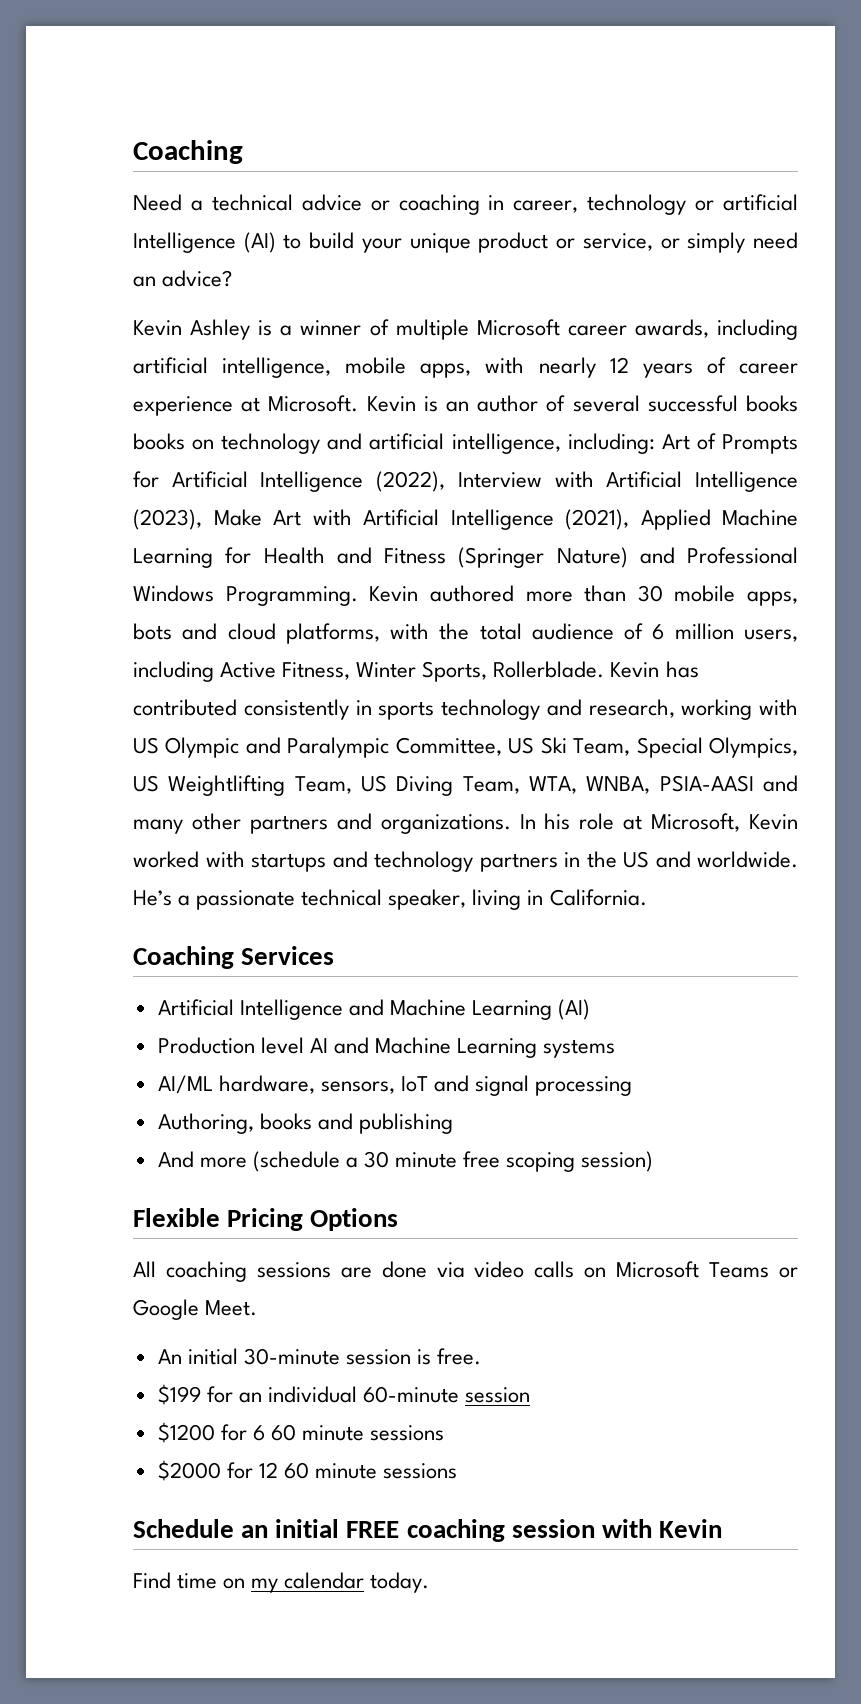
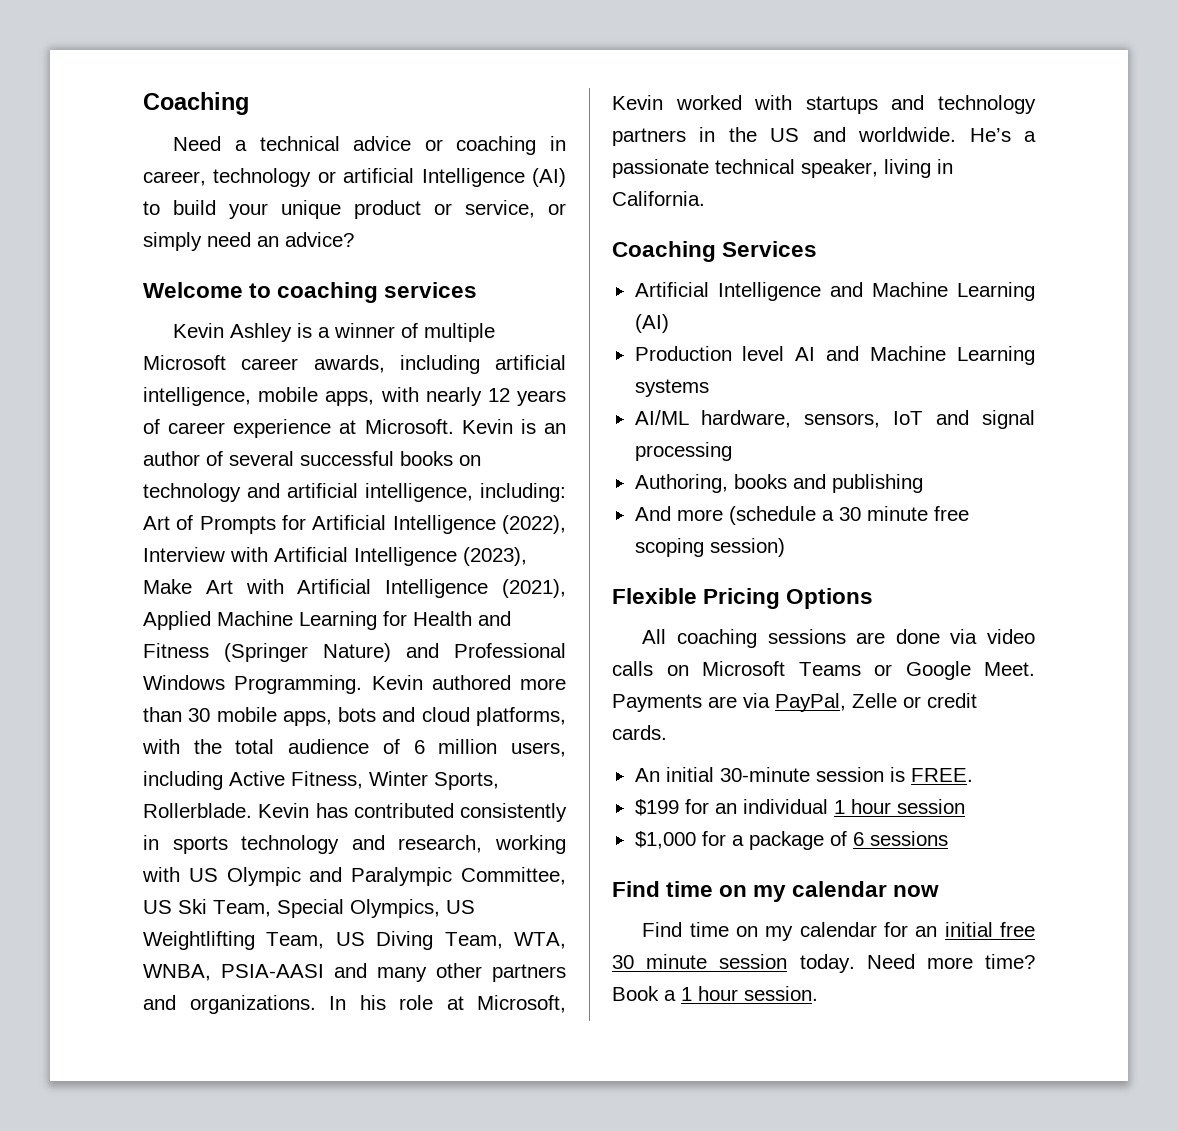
+ Welcome to coaching services
- Kevin is an author of several successful books books on technology and artificial intelligence, including: Art of Prompts for Artificial Intelligence (2022), Interview with Artificial Intelligence (2023), Make Art with Artificial Intelligence (2021), Applied Machine Learning for Health and Fitness (Springer Nature) and Professional Windows Programming.
+ Kevin is an author of several successful books on technology and artificial intelligence, including: Art of Prompts for Artificial Intelligence (2022), Interview with Artificial Intelligence (2023), Make Art with Artificial Intelligence (2021), Applied Machine Learning for Health and Fitness (Springer Nature) and Professional Windows Programming.
+ Payments are via PayPal, Zelle or credit cards.
- An initial 30-minute session is free.
+ An initial 30-minute session is FREE.
- $199 for an individual 60-minute session
+ $199 for an individual 1 hour session
- $1200 for 6 60 minute sessions
- $2000 for 12 60 minute sessions
- Schedule an initial FREE coaching session with Kevin
- Find time on my calendar today.
+ $1,000 for a package of 6 sessions
+ Find time on my calendar now
+ Find time on my calendar for an initial free 30 minute session today. Need more time? Book a 1 hour session.

